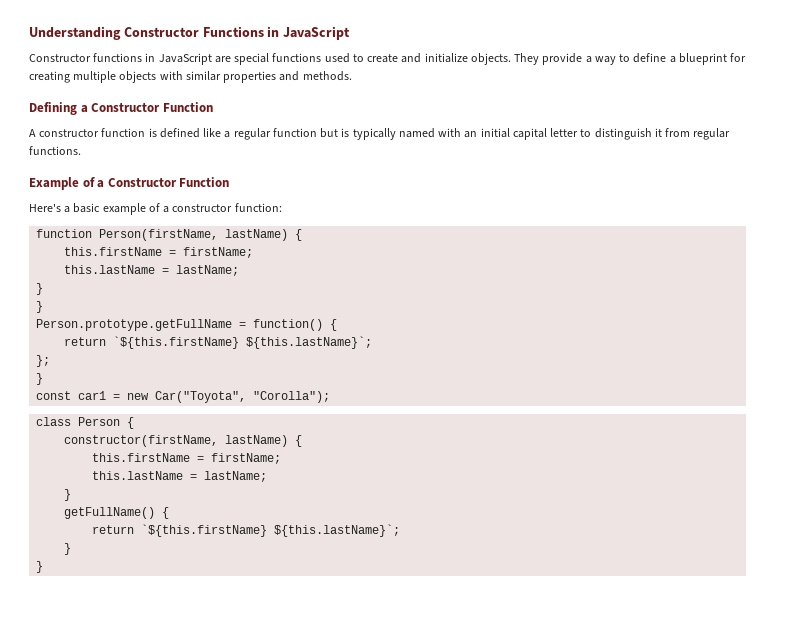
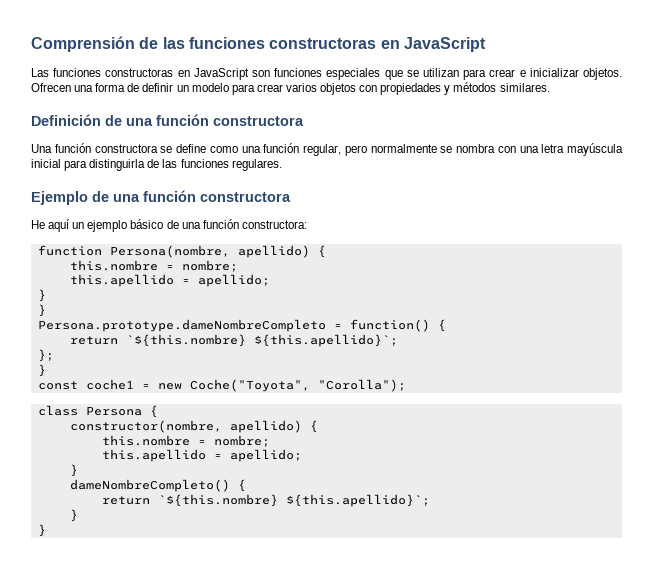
- Understanding Constructor Functions in JavaScript
- Constructor functions in JavaScript are special functions used to create and initialize objects. They provide a way to define a blueprint for creating multiple objects with similar properties and methods.
- Defining a Constructor Function
- A constructor function is defined like a regular function but is typically named with an initial capital letter to distinguish it from regular functions.
- Example of a Constructor Function
- Here's a basic example of a constructor function:
- function Person(firstName, lastName) {
- this.firstName = firstName;
- this.lastName = lastName;
+ Comprensión de las funciones constructoras en JavaScript
+ Las funciones constructoras en JavaScript son funciones especiales que se utilizan para crear e inicializar objetos. Ofrecen una forma de definir un modelo para crear varios objetos con propiedades y métodos similares.
+ Definición de una función constructora
+ Una función constructora se define como una función regular, pero normalmente se nombra con una letra mayúscula inicial para distinguirla de las funciones regulares.
+ Ejemplo de una función constructora
+ He aquí un ejemplo básico de una función constructora:
+ function Persona(nombre, apellido) {
+ this.nombre = nombre;
+ this.apellido = apellido;
- Person.prototype.getFullName = function() {
- return `${this.firstName} ${this.lastName}`;
+ Persona.prototype.dameNombreCompleto = function() {
+ return `${this.nombre} ${this.apellido}`;
- const car1 = new Car("Toyota", "Corolla");
+ const coche1 = new Coche("Toyota", "Corolla");
- class Person {
- constructor(firstName, lastName) {
- this.firstName = firstName;
- this.lastName = lastName;
+ class Persona {
+ constructor(nombre, apellido) {
+ this.nombre = nombre;
+ this.apellido = apellido;
  }
- getFullName() {
- return `${this.firstName} ${this.lastName}`;
+ dameNombreCompleto() {
+ return `${this.nombre} ${this.apellido}`;

